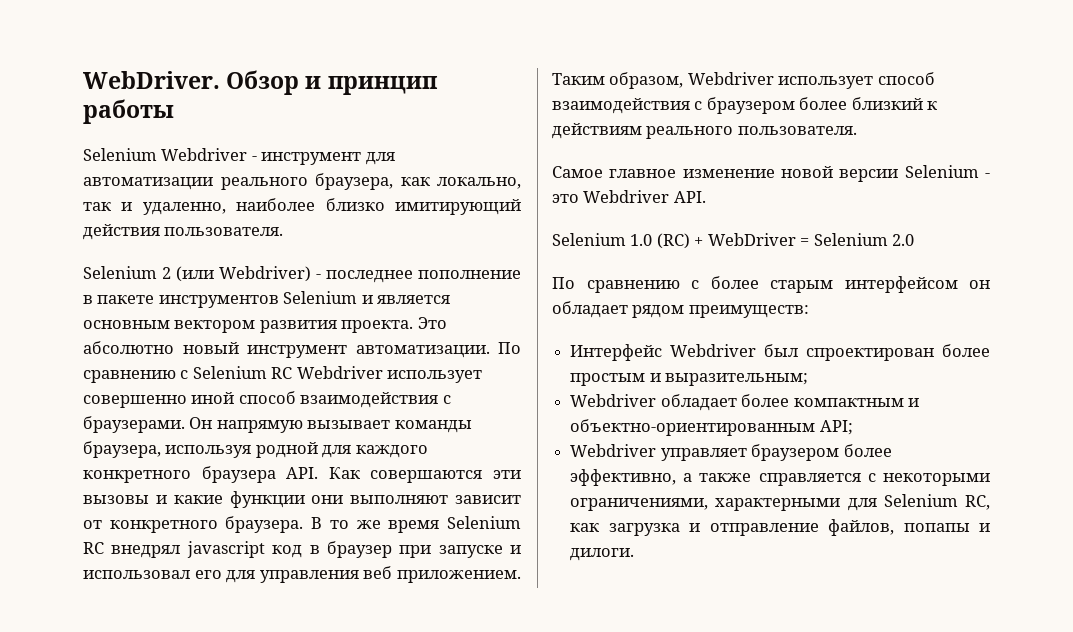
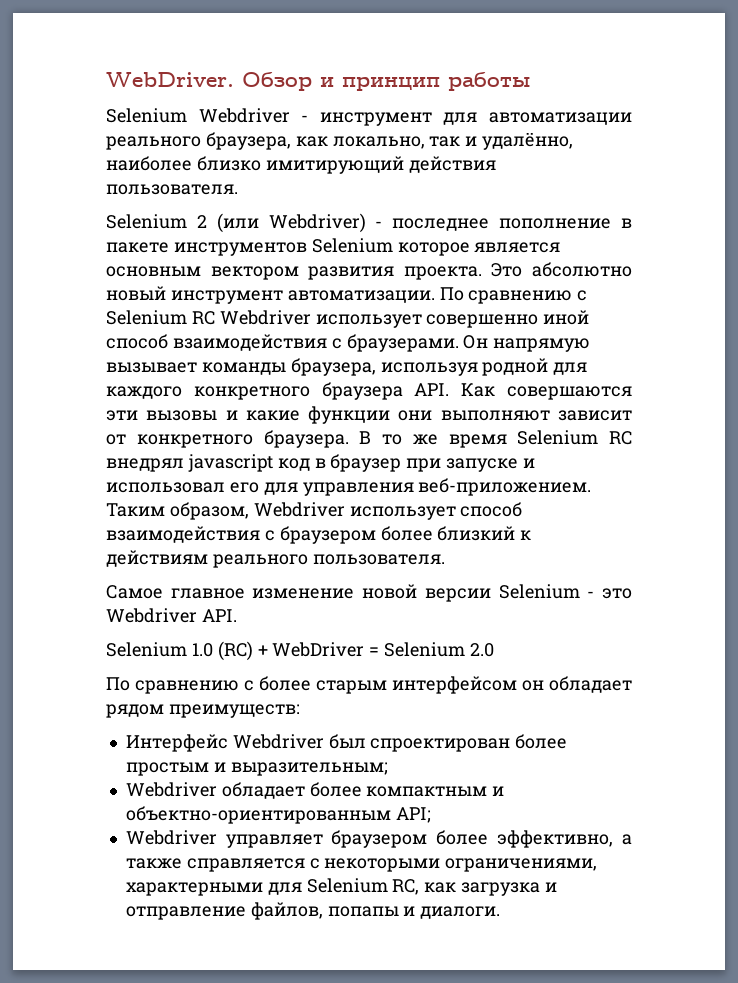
- Selenium Webdriver - инструмент для автоматизации реального браузера, как локально, так и удаленно, наиболее близко имитирующий действия пользователя.
+ Selenium Webdriver - инструмент для автоматизации реального браузера, как локально, так и удалённо, наиболее близко имитирующий действия пользователя.
- Selenium 2 (или Webdriver) - последнее пополнение в пакете инструментов Selenium и является основным вектором развития проекта.
+ Selenium 2 (или Webdriver) - последнее пополнение в пакете инструментов Selenium которое является основным вектором развития проекта.
- В то же время Selenium RC внедрял javascript код в браузер при запуске и использовал его для управления веб приложением.
+ В то же время Selenium RC внедрял javascript код в браузер при запуске и использовал его для управления веб-приложением.
- Webdriver управляет браузером более эффективно, а также справляется с некоторыми ограничениями, характерными для Selenium RC, как загрузка и отправление файлов, попапы и дилоги.
+ Webdriver управляет браузером более эффективно, а также справляется с некоторыми ограничениями, характерными для Selenium RC, как загрузка и отправление файлов, попапы и диалоги.

